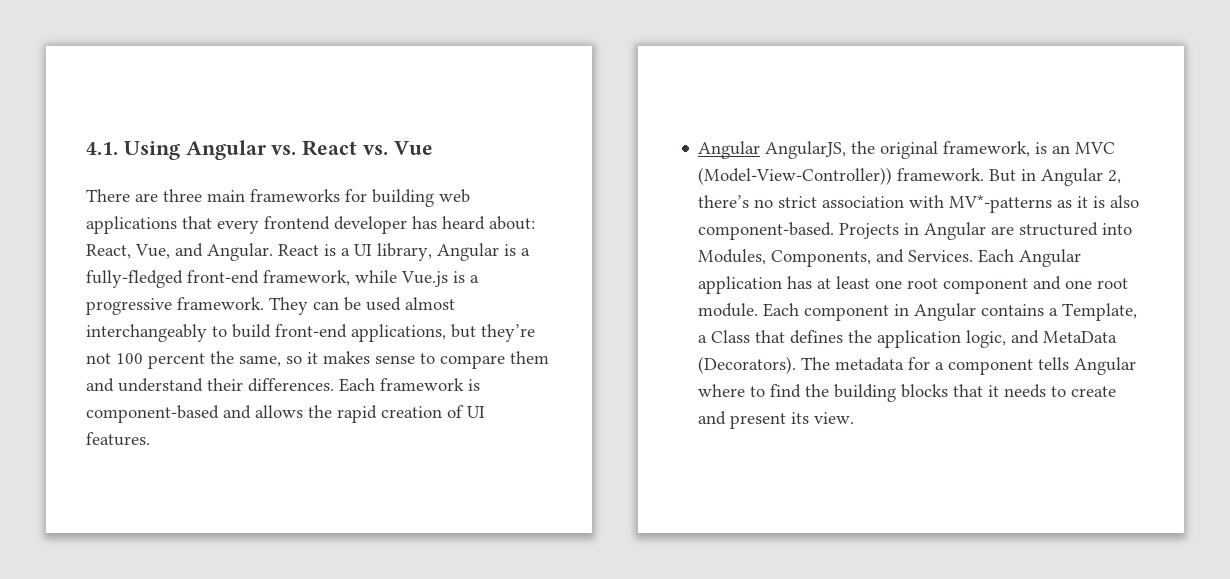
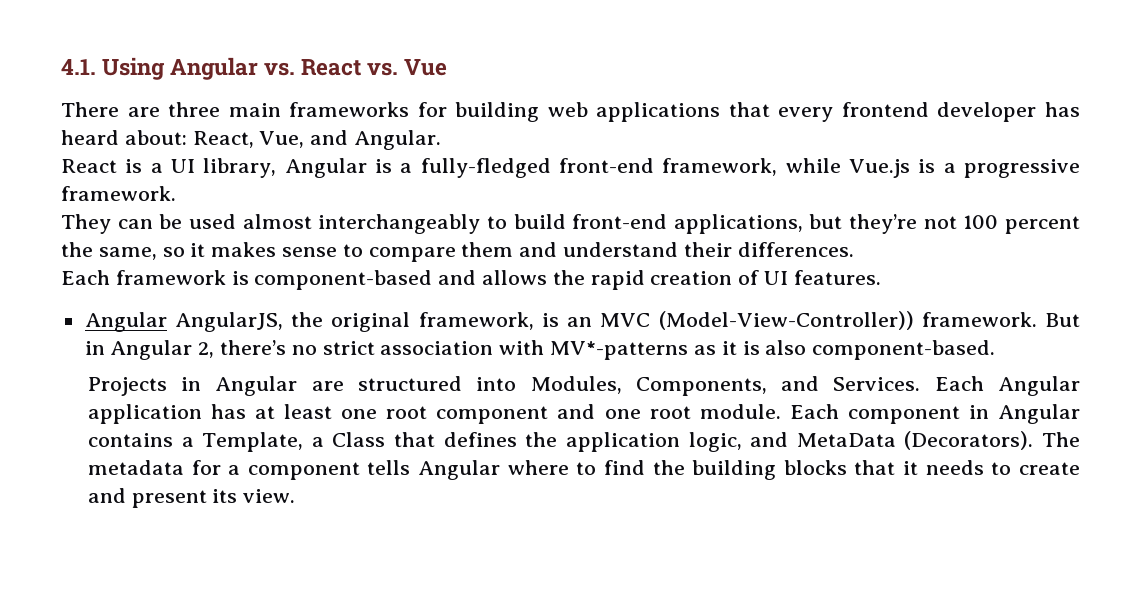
- React, Vue, and Angular. React is a UI library, Angular is a fully-fledged front-end framework, while Vue.js is a progressive framework. They can be used almost interchangeably to build front-end applications, but they’re not 100 percent the same, so it makes sense to compare them and understand their differences. Each framework is component-based and allows the rapid creation of UI features.
+ React, Vue, and Angular.
+ React is a UI library, Angular is a fully-fledged front-end framework, while Vue.js is a progressive framework.
+ They can be used almost interchangeably to build front-end applications, but they’re not 100 percent the same, so it makes sense to compare them and understand their differences.
+ Each framework is component-based and allows the rapid creation of UI features.
- But in Angular 2, there’s no strict association with MV*-patterns as it is also component-based. Projects in Angular are structured into Modules, Components, and Services.
+ But in Angular 2, there’s no strict association with MV*-patterns as it is also component-based.
+ Projects in Angular are structured into Modules, Components, and Services.

